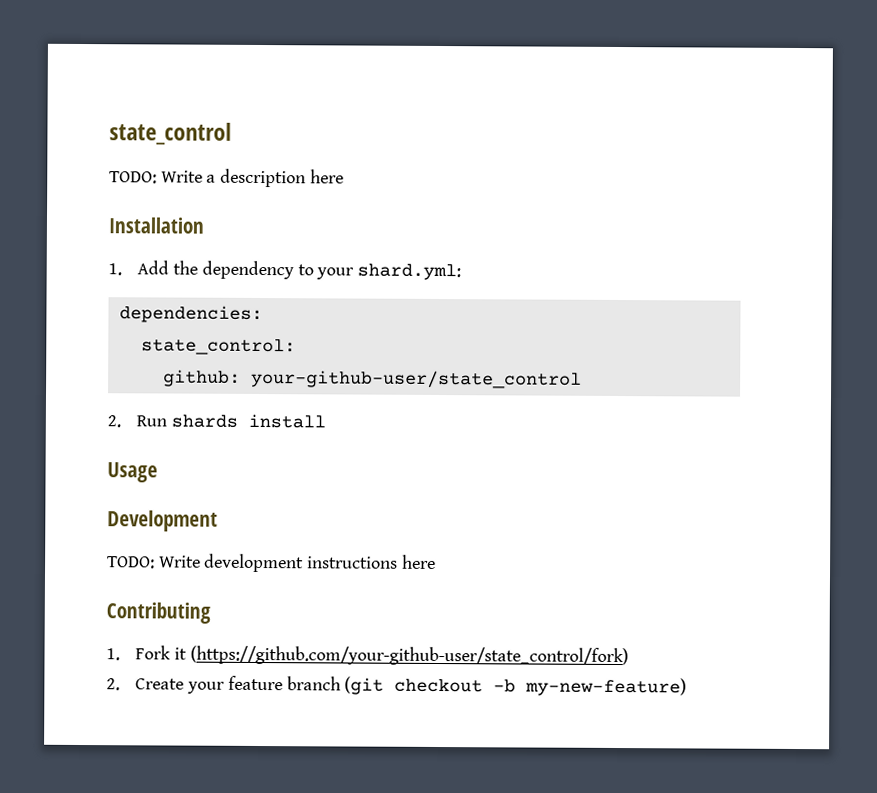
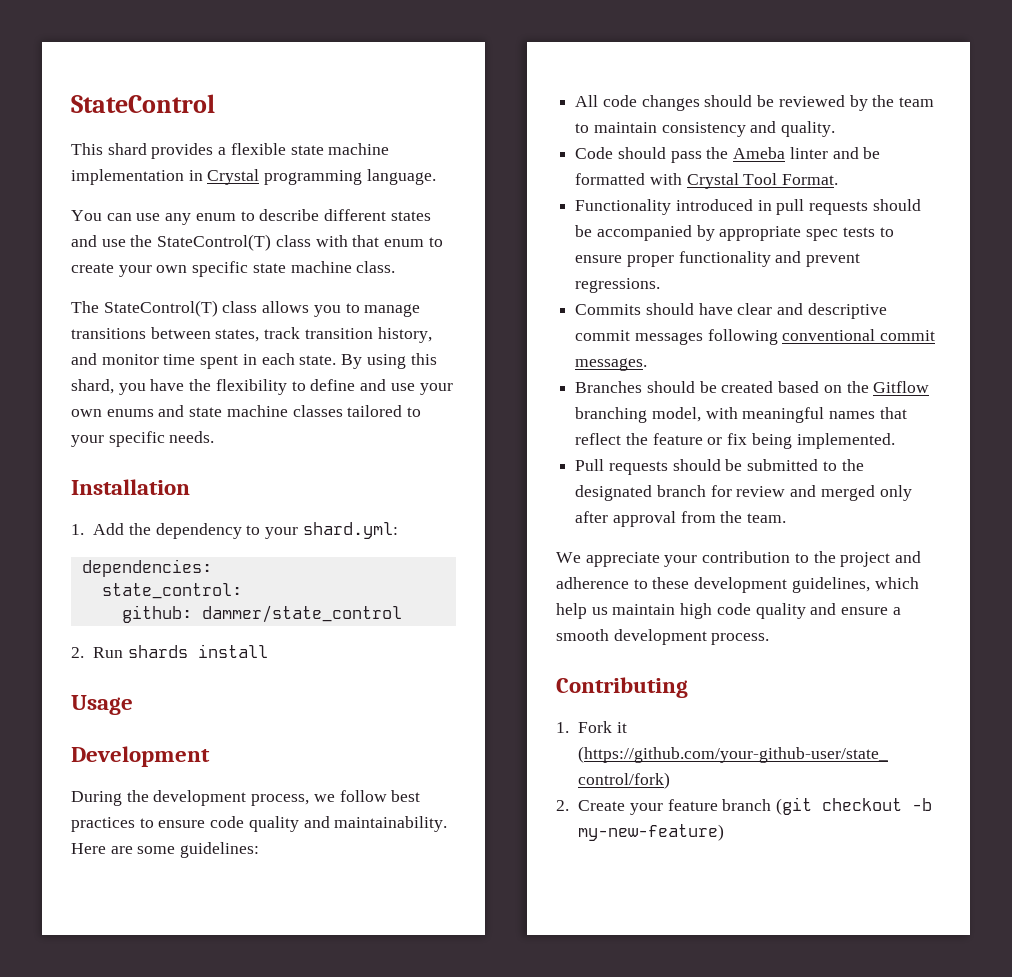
- state_control
- TODO: Write a description here
+ StateControl
+ This shard provides a flexible state machine implementation in Crystal programming language.
+ You can use any enum to describe different states and use the StateControl(T) class with that enum to create your own specific state machine class.
+ The StateControl(T) class allows you to manage transitions between states, track transition history, and monitor time spent in each state. By using this shard, you have the flexibility to define and use your own enums and state machine classes tailored to your specific needs.
- github: your-github-user/state_control
+ github: dammer/state_control
- TODO: Write development instructions here
+ During the development process, we follow best practices to ensure code quality and maintainability. Here are some guidelines:
+ All code changes should be reviewed by the team to maintain consistency and quality.
+ Code should pass the Ameba linter and be formatted with Crystal Tool Format.
+ Functionality introduced in pull requests should be accompanied by appropriate spec tests to ensure proper functionality and prevent regressions.
+ Commits should have clear and descriptive commit messages following conventional commit messages.
+ Branches should be created based on the Gitflow branching model, with meaningful names that reflect the feature or fix being implemented.
+ Pull requests should be submitted to the designated branch for review and merged only after approval from the team.
+ We appreciate your contribution to the project and adherence to these development guidelines, which help us maintain high code quality and ensure a smooth development process.

